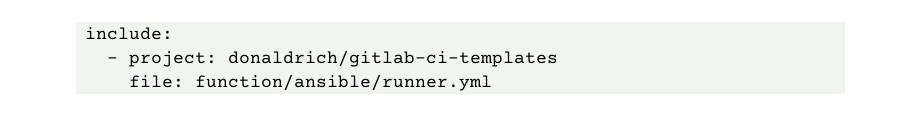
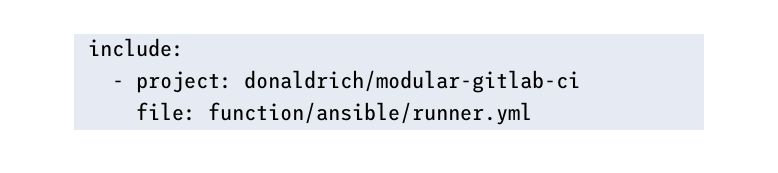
- - project: donaldrich/gitlab-ci-templates
+ - project: donaldrich/modular-gitlab-ci

